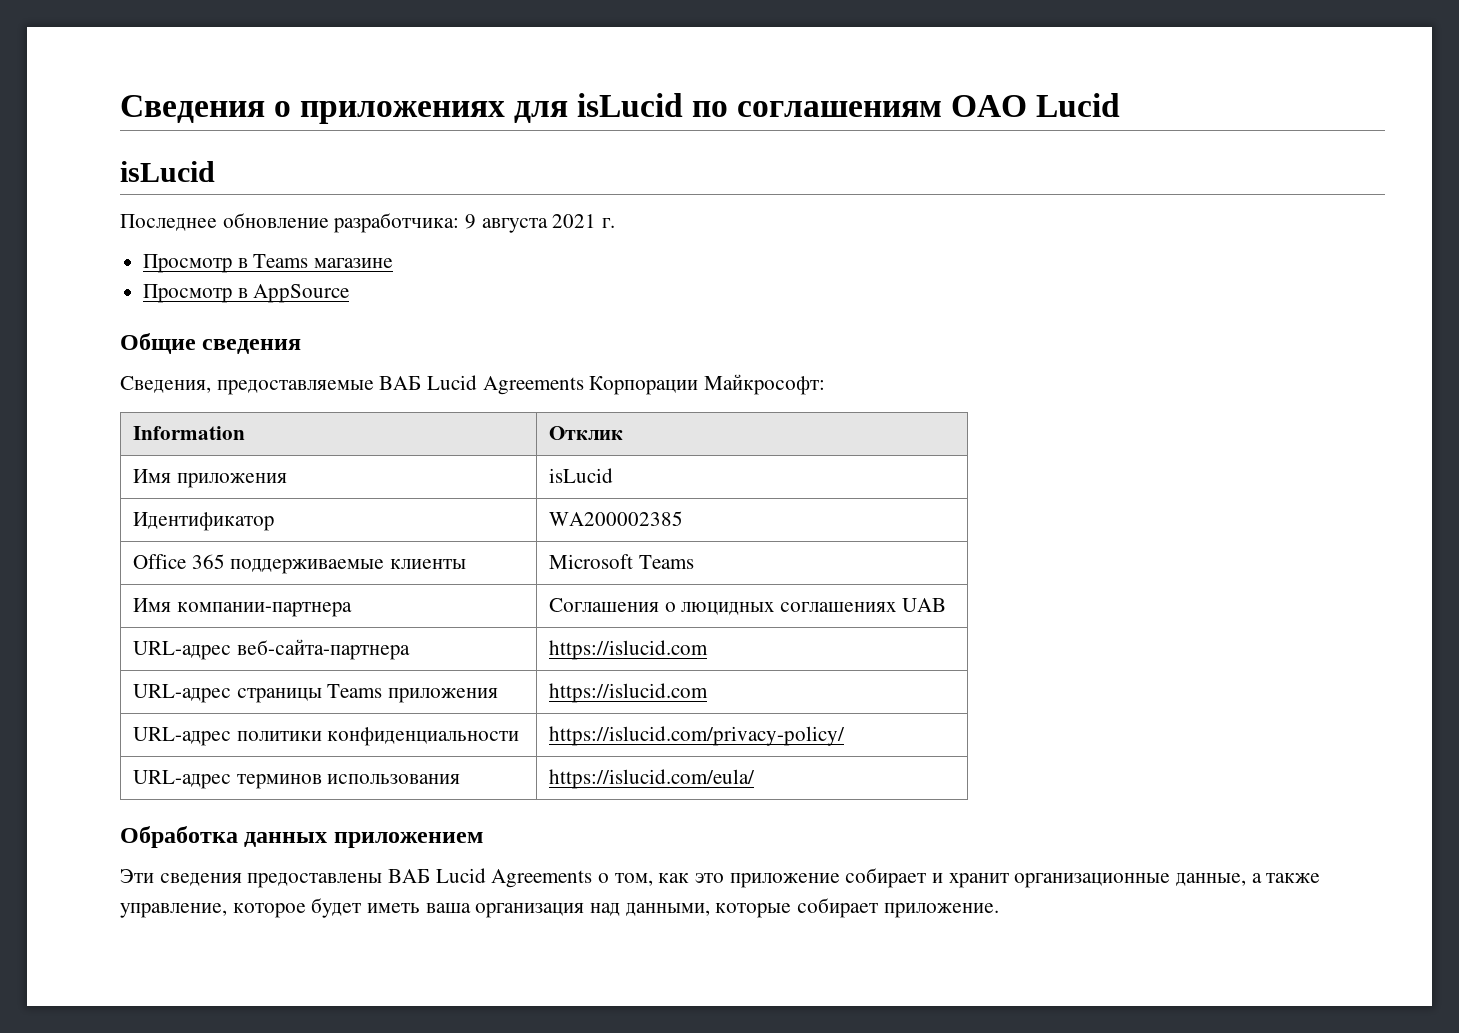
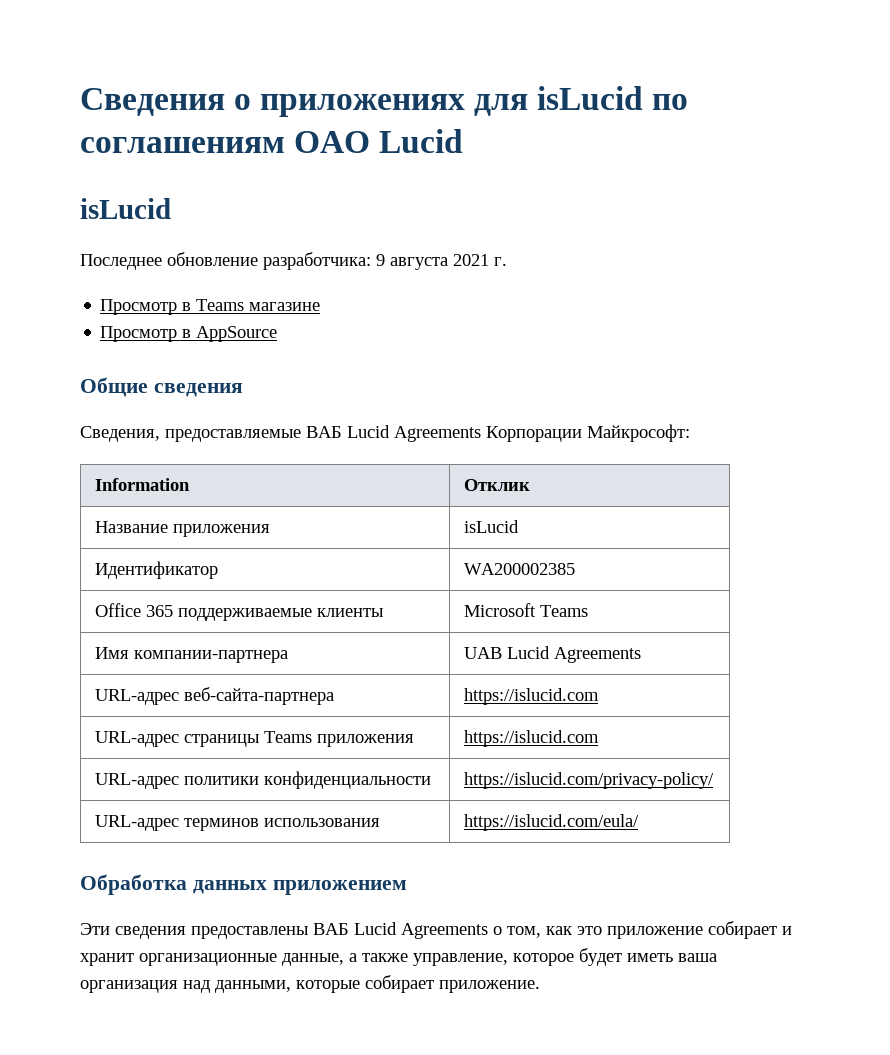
- Имя приложения | isLucid
+ Название приложения | isLucid
- Имя компании-партнера | Соглашения о люцидных соглашениях UAB
+ Имя компании-партнера | UAB Lucid Agreements

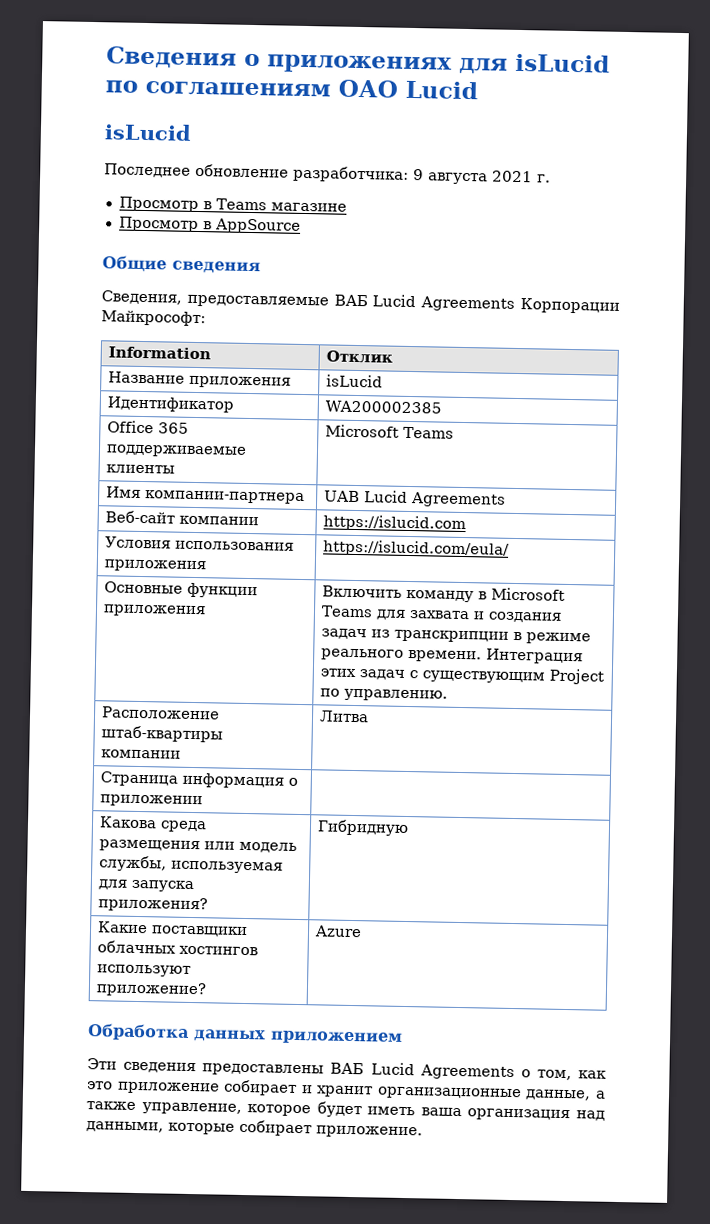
- URL-адрес веб-сайта-партнера | https://islucid.com
- URL-адрес страницы Teams приложения | https://islucid.com
- URL-адрес политики конфиденциальности | https://islucid.com/privacy-policy/
- URL-адрес терминов использования | https://islucid.com/eula/
+ Веб-сайт компании | https://islucid.com
+ Условия использования приложения | https://islucid.com/eula/
+ Основные функции приложения | Включить команду в Microsoft Teams для захвата и создания задач из транскрипции в режиме реального времени. Интеграция этих задач с существующим Project по управлению.
+ Расположение штаб-квартиры компании | Литва
+ Страница информация о приложении |
+ Какова среда размещения или модель службы, используемая для запуска приложения? | Гибридную
+ Какие поставщики облачных хостингов используют приложение? | Azure

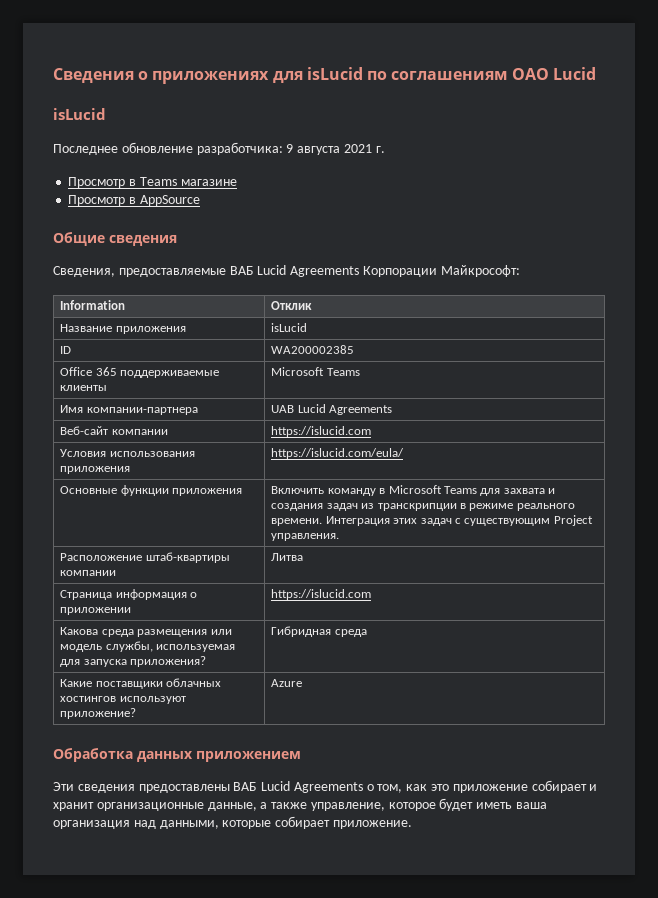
- Идентификатор | WA200002385
+ ID | WA200002385
- Основные функции приложения | Включить команду в Microsoft Teams для захвата и создания задач из транскрипции в режиме реального времени. Интеграция этих задач с существующим Project по управлению.
+ Основные функции приложения | Включить команду в Microsoft Teams для захвата и создания задач из транскрипции в режиме реального времени. Интеграция этих задач с существующим Project управления.
- Страница информация о приложении |
+ Страница информация о приложении | https://islucid.com
- Какова среда размещения или модель службы, используемая для запуска приложения? | Гибридную
+ Какова среда размещения или модель службы, используемая для запуска приложения? | Гибридная среда

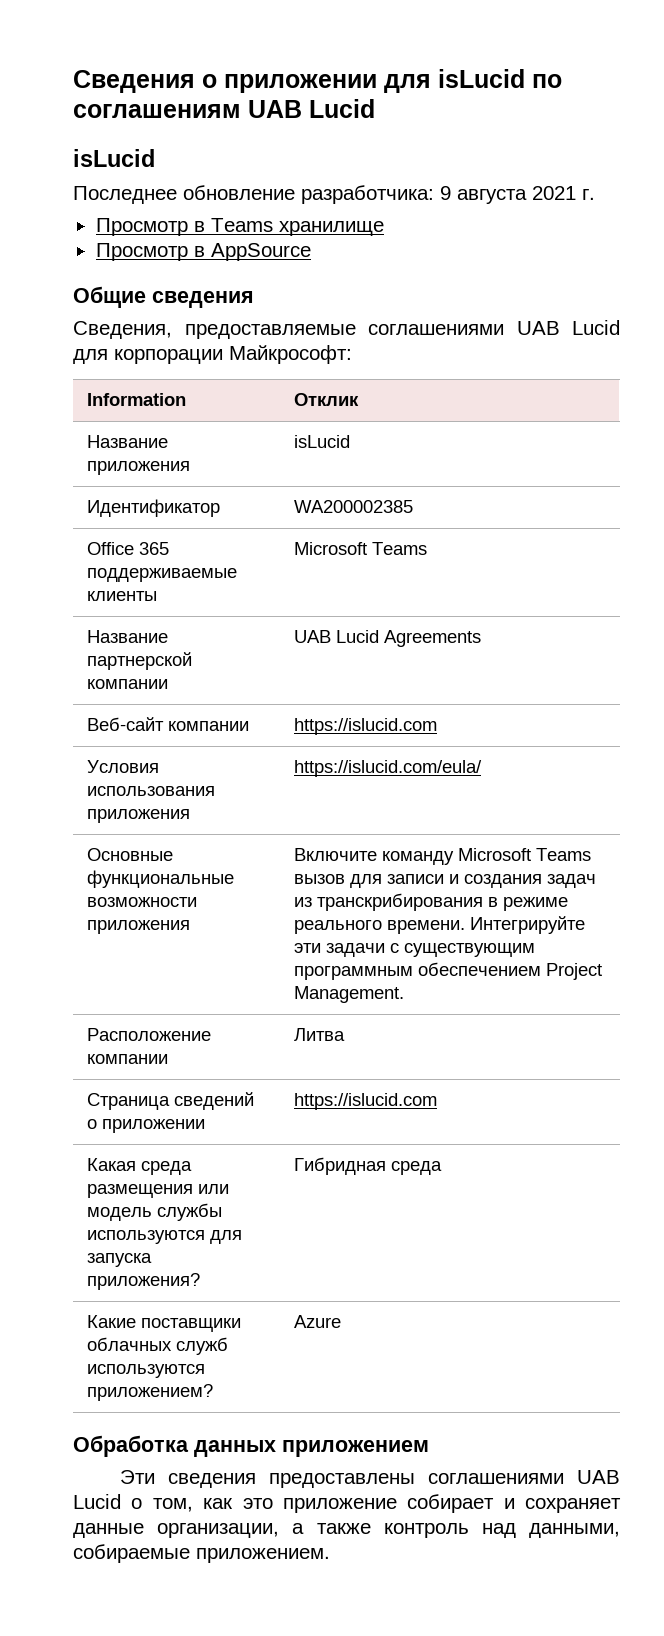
- Сведения о приложениях для isLucid по соглашениям ОАО Lucid
+ Сведения о приложении для isLucid по соглашениям UAB Lucid
- Просмотр в Teams магазине
+ Просмотр в Teams хранилище
- Сведения, предоставляемые ВАБ Lucid Agreements Корпорации Майкрософт:
+ Сведения, предоставляемые соглашениями UAB Lucid для корпорации Майкрософт:
- ID | WA200002385
+ Идентификатор | WA200002385
- Имя компании-партнера | UAB Lucid Agreements
+ Название партнерской компании | UAB Lucid Agreements
- Основные функции приложения | Включить команду в Microsoft Teams для захвата и создания задач из транскрипции в режиме реального времени. Интеграция этих задач с существующим Project управления.
+ Основные функциональные возможности приложения | Включите команду Microsoft Teams вызов для записи и создания задач из транскрибирования в режиме реального времени. Интегрируйте эти задачи с существующим программным обеспечением Project Management.
- Расположение штаб-квартиры компании | Литва
+ Расположение компании | Литва
- Страница информация о приложении | https://islucid.com
+ Страница сведений о приложении | https://islucid.com
- Какова среда размещения или модель службы, используемая для запуска приложения? | Гибридная среда
+ Какая среда размещения или модель службы используются для запуска приложения? | Гибридная среда
- Какие поставщики облачных хостингов используют приложение? | Azure
+ Какие поставщики облачных служб используются приложением? | Azure
- Эти сведения предоставлены ВАБ Lucid Agreements о том, как это приложение собирает и хранит организационные данные, а также управление, которое будет иметь ваша организация над данными, которые собирает приложение.
+ Эти сведения предоставлены соглашениями UAB Lucid о том, как это приложение собирает и сохраняет данные организации, а также контроль над данными, собираемые приложением.

